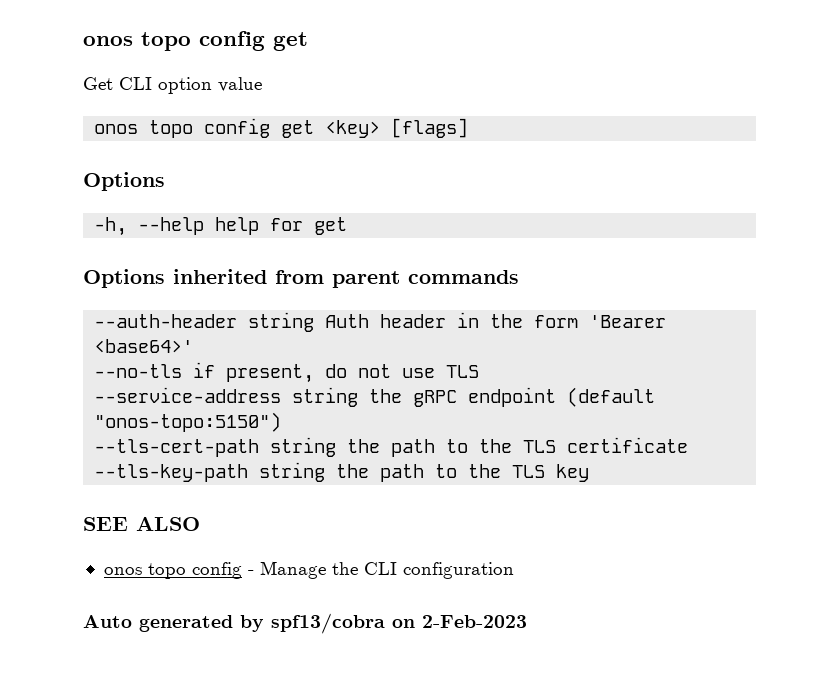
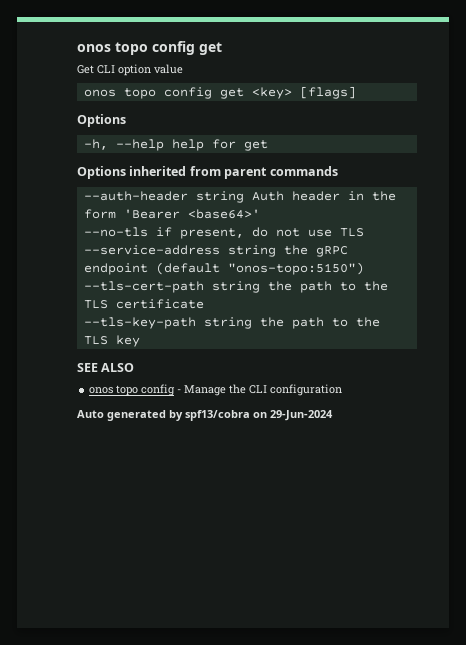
- Auto generated by spf13/cobra on 2-Feb-2023
+ Auto generated by spf13/cobra on 29-Jun-2024

